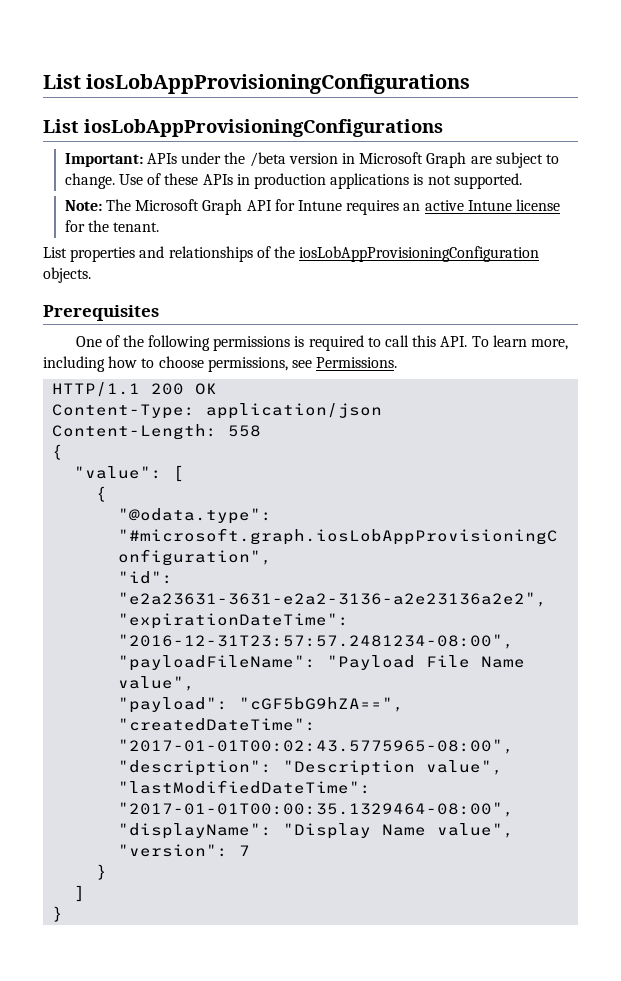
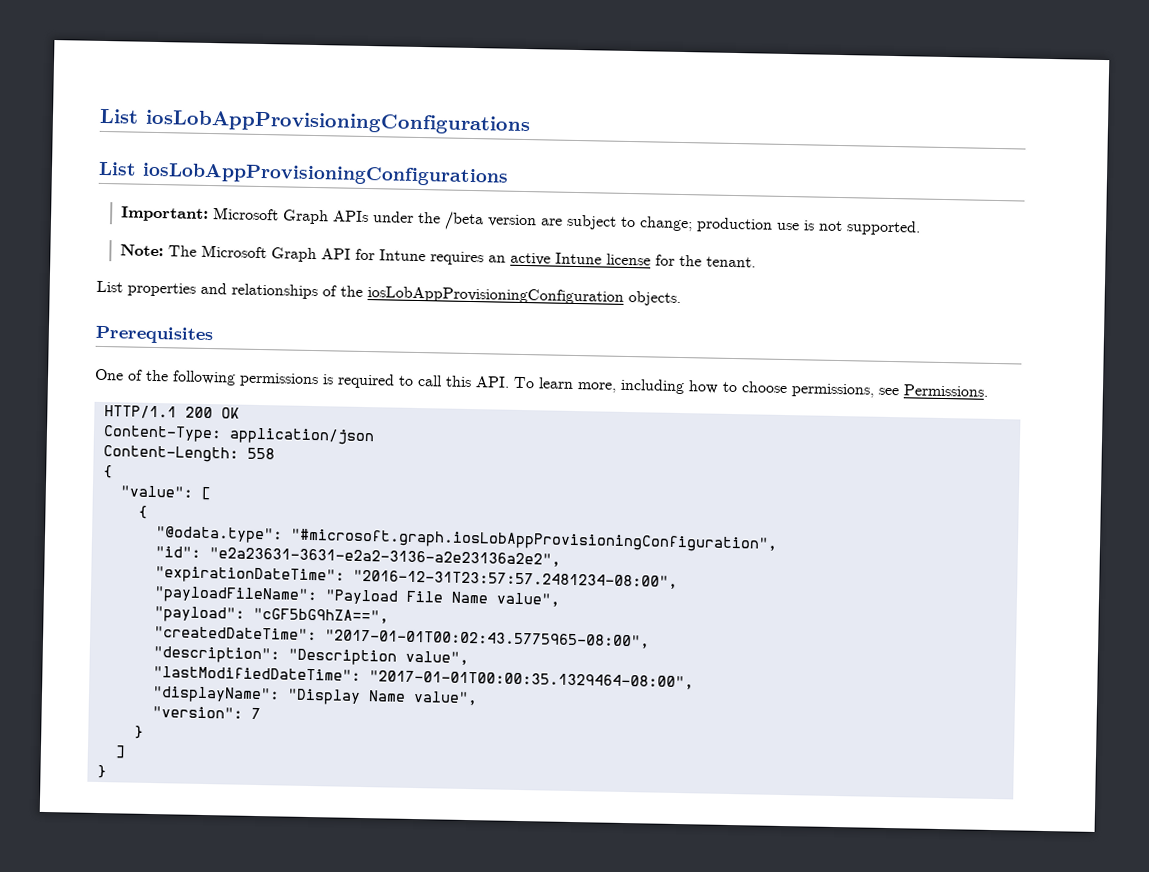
- Important: APIs under the /beta version in Microsoft Graph are subject to change. Use of these APIs in production applications is not supported.
+ Important: Microsoft Graph APIs under the /beta version are subject to change; production use is not supported.

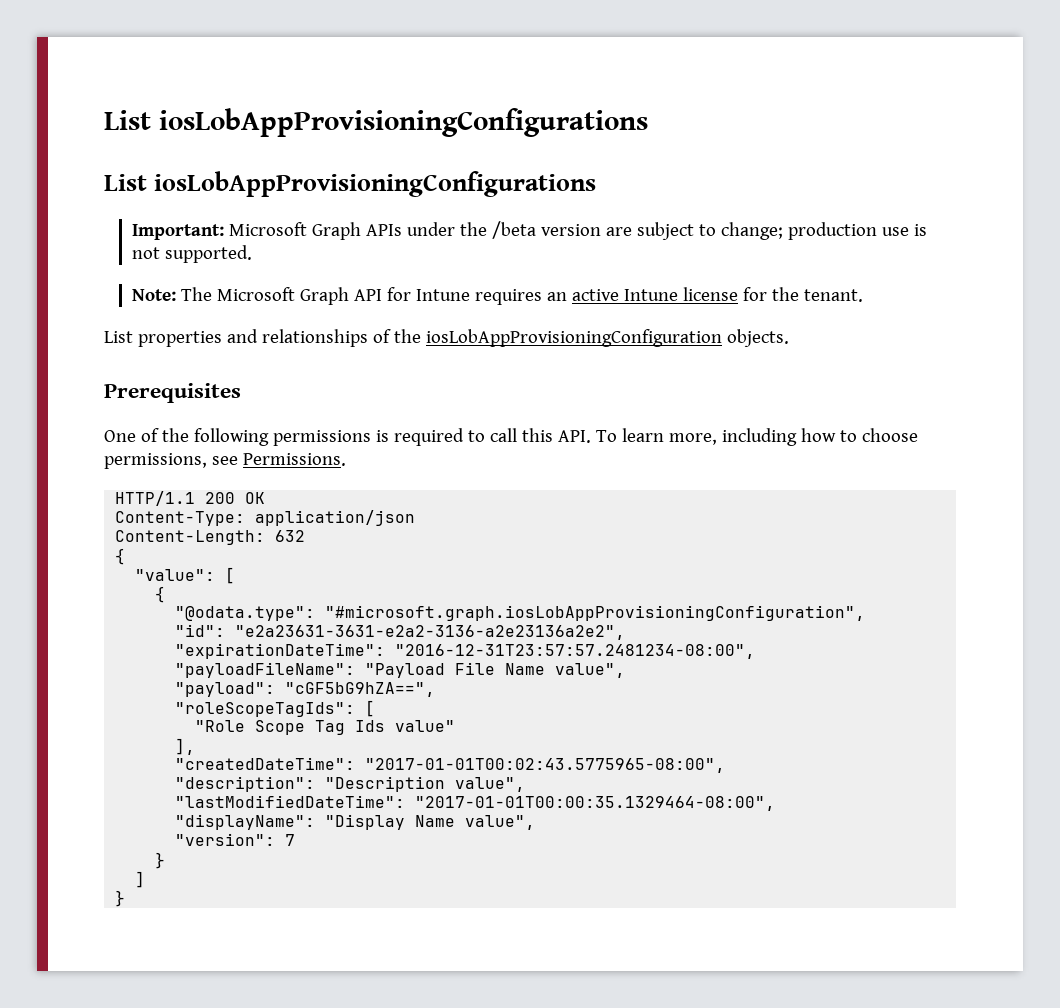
- Content-Length: 558
+ Content-Length: 632
+ "roleScopeTagIds": [
+ "Role Scope Tag Ids value"
+ ],

